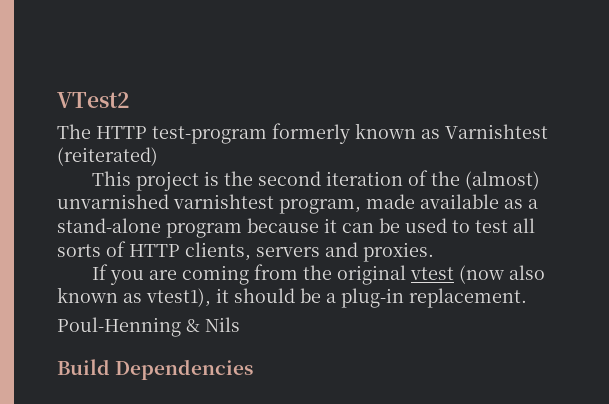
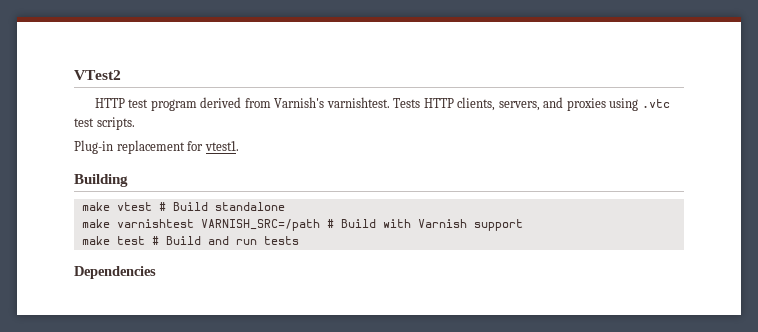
- The HTTP test-program formerly known as Varnishtest (reiterated)
- This project is the second iteration of the (almost) unvarnished varnishtest program, made available as a stand-alone program because it can be used to test all sorts of HTTP clients, servers and proxies.
- If you are coming from the original vtest (now also known as vtest1), it should be a plug-in replacement.
- Poul-Henning & Nils
- Build Dependencies
+ HTTP test program derived from Varnish's varnishtest. Tests HTTP clients, servers, and proxies using .vtc test scripts.
+ Plug-in replacement for vtest1.
+ Building
+ make vtest # Build standalone
+ make varnishtest VARNISH_SRC=/path # Build with Varnish support
+ make test # Build and run tests
+ Dependencies

